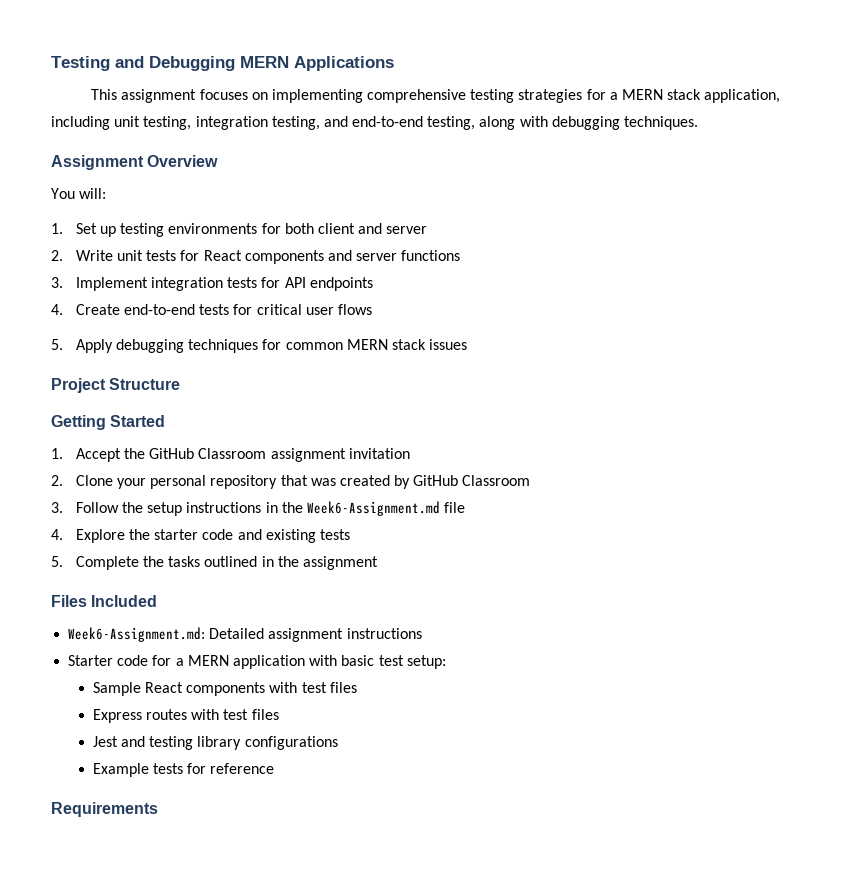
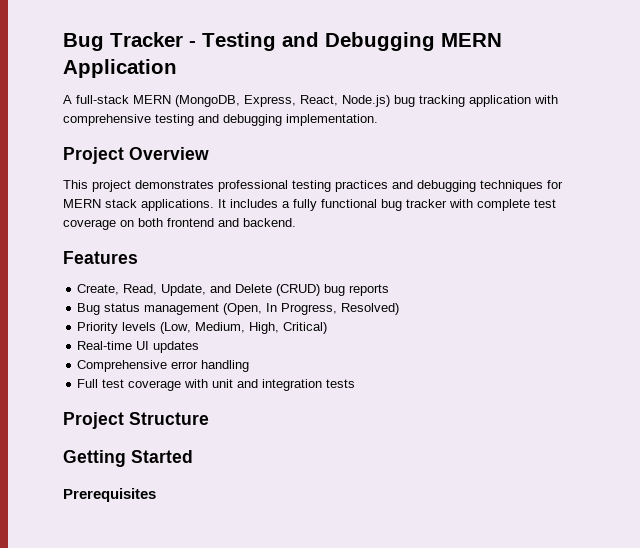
- Testing and Debugging MERN Applications
- This assignment focuses on implementing comprehensive testing strategies for a MERN stack application, including unit testing, integration testing, and end-to-end testing, along with debugging techniques.
- Assignment Overview
- You will:
- 1. Set up testing environments for both client and server
- 2. Write unit tests for React components and server functions
- 3. Implement integration tests for API endpoints
- 4. Create end-to-end tests for critical user flows
- 5. Apply debugging techniques for common MERN stack issues
+ Bug Tracker - Testing and Debugging MERN Application
+ A full-stack MERN (MongoDB, Express, React, Node.js) bug tracking application with comprehensive testing and debugging implementation.
+ Project Overview
+ This project demonstrates professional testing practices and debugging techniques for MERN stack applications. It includes a fully functional bug tracker with complete test coverage on both frontend and backend.
+ Features
+ Create, Read, Update, and Delete (CRUD) bug reports
+ Bug status management (Open, In Progress, Resolved)
+ Priority levels (Low, Medium, High, Critical)
+ Real-time UI updates
+ Comprehensive error handling
+ Full test coverage with unit and integration tests
  Project Structure
  Getting Started
- 1. Accept the GitHub Classroom assignment invitation
- 2. Clone your personal repository that was created by GitHub Classroom
- 3. Follow the setup instructions in the Week6-Assignment.md file
- 4. Explore the starter code and existing tests
- 5. Complete the tasks outlined in the assignment
- Files Included
- Week6-Assignment.md: Detailed assignment instructions
- Starter code for a MERN application with basic test setup:
- Sample React components with test files
- Express routes with test files
- Jest and testing library configurations
- Example tests for reference
- Requirements
+ Prerequisites

